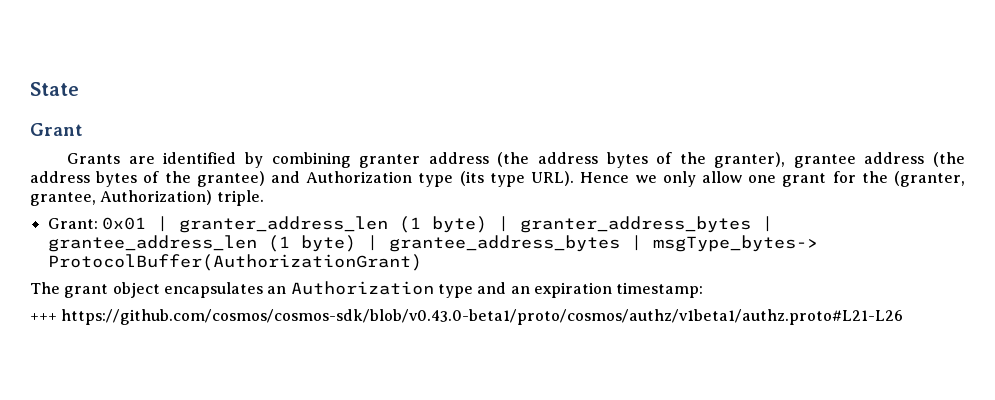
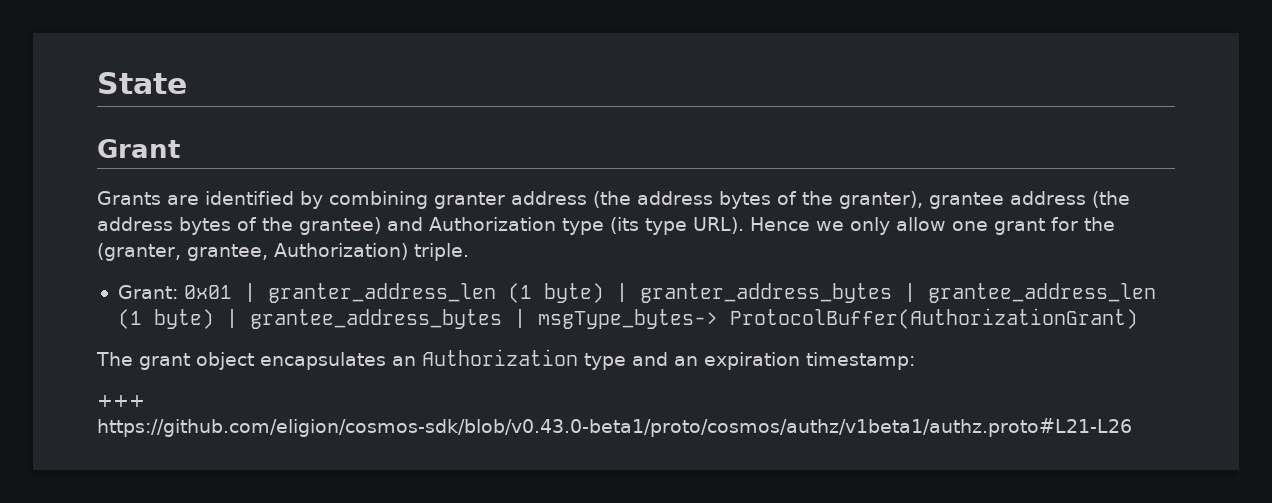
- +++ https://github.com/cosmos/cosmos-sdk/blob/v0.43.0-beta1/proto/cosmos/authz/v1beta1/authz.proto#L21-L26
+ +++ https://github.com/eligion/cosmos-sdk/blob/v0.43.0-beta1/proto/cosmos/authz/v1beta1/authz.proto#L21-L26

